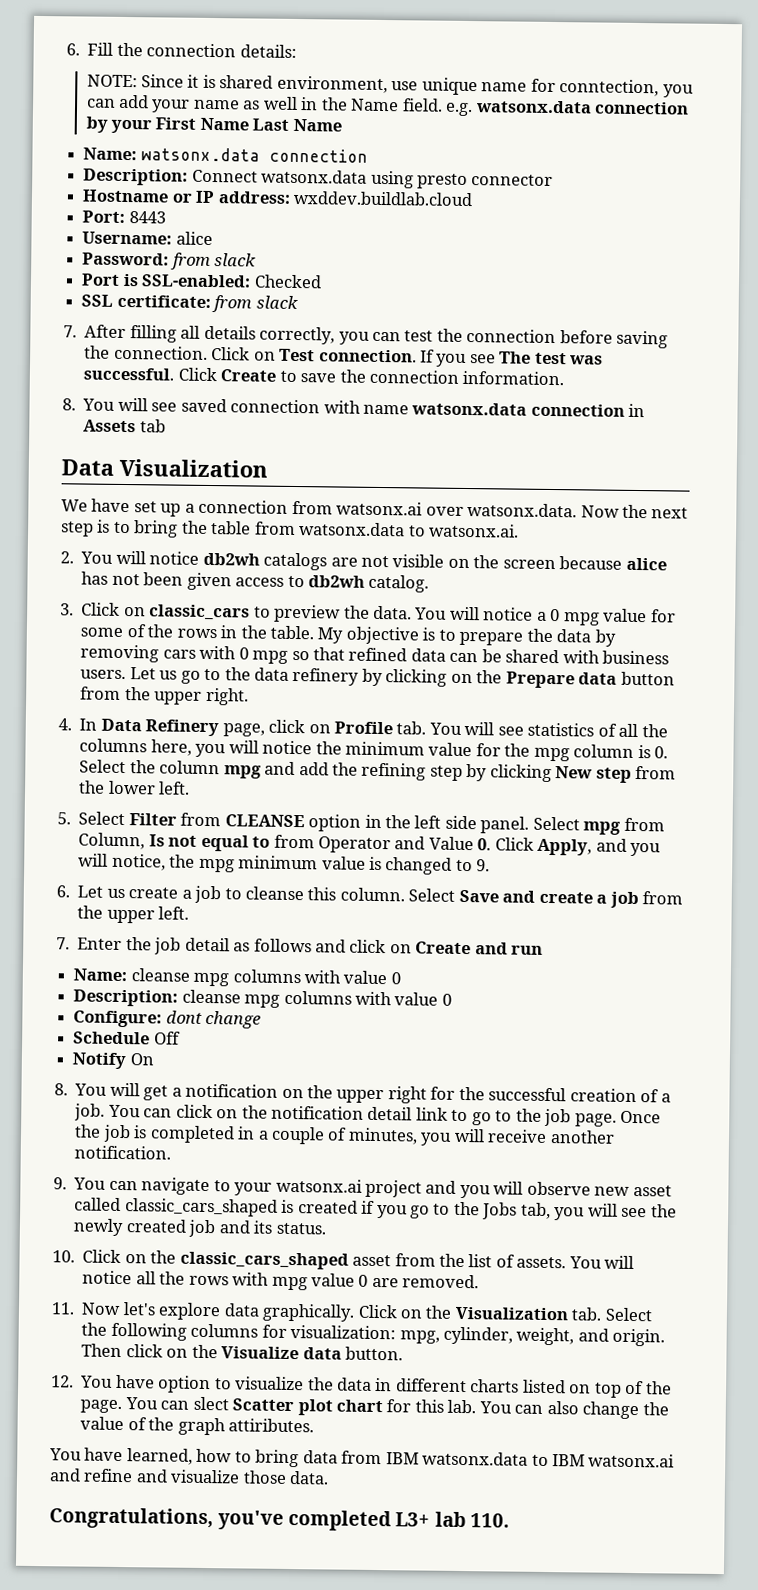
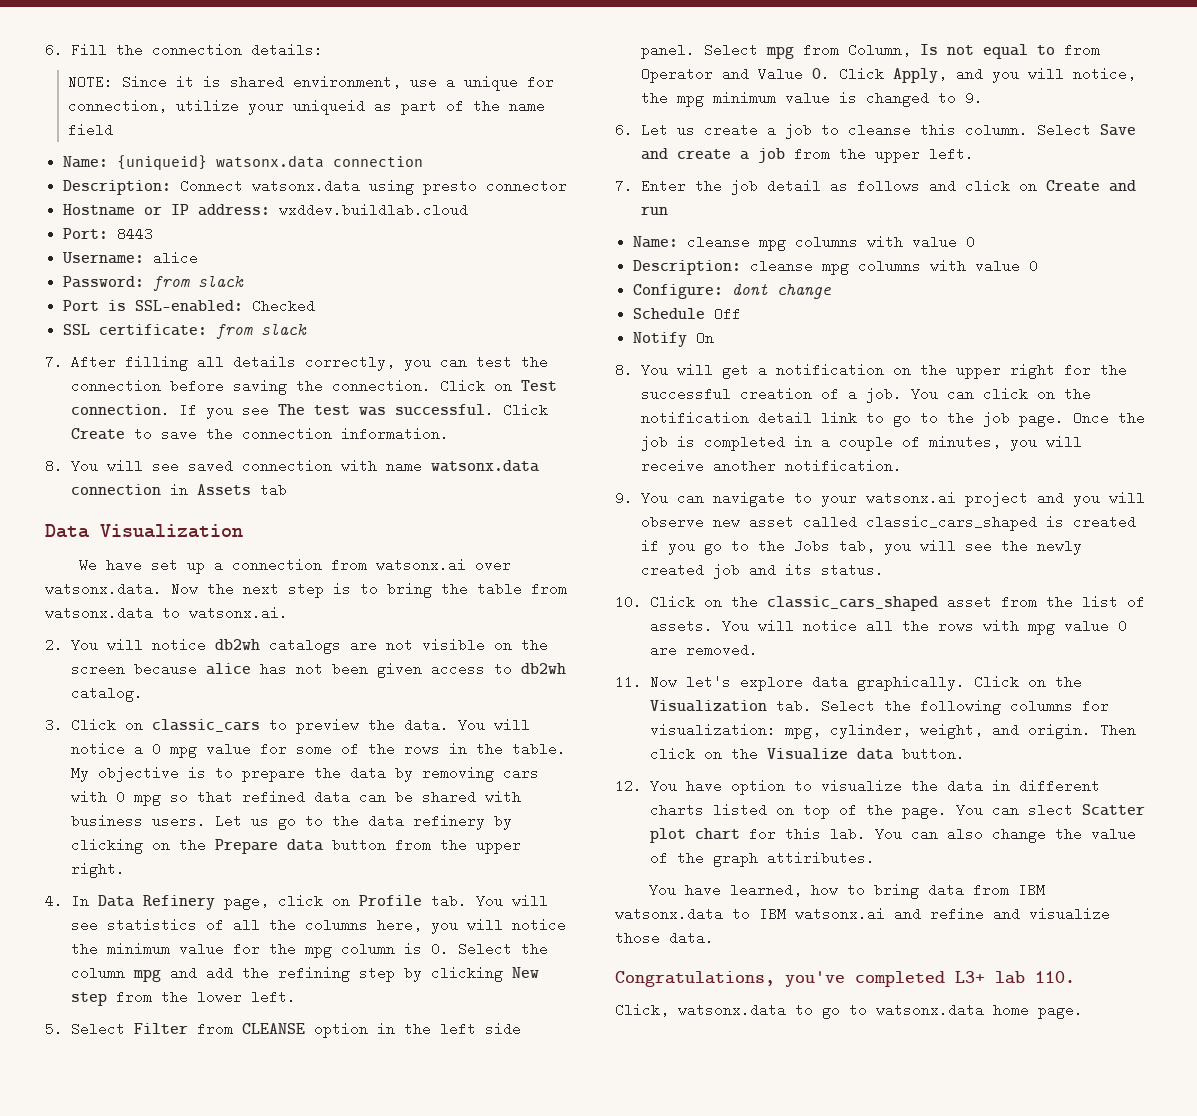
- NOTE: Since it is shared environment, use unique name for conntection, you can add your name as well in the Name field. e.g. watsonx.data connection by your First Name Last Name
- Name: watsonx.data connection
+ NOTE: Since it is shared environment, use a unique for connection, utilize your uniqueid as part of the name field
+ Name: {uniqueid} watsonx.data connection
+ Click, watsonx.data to go to watsonx.data home page.

